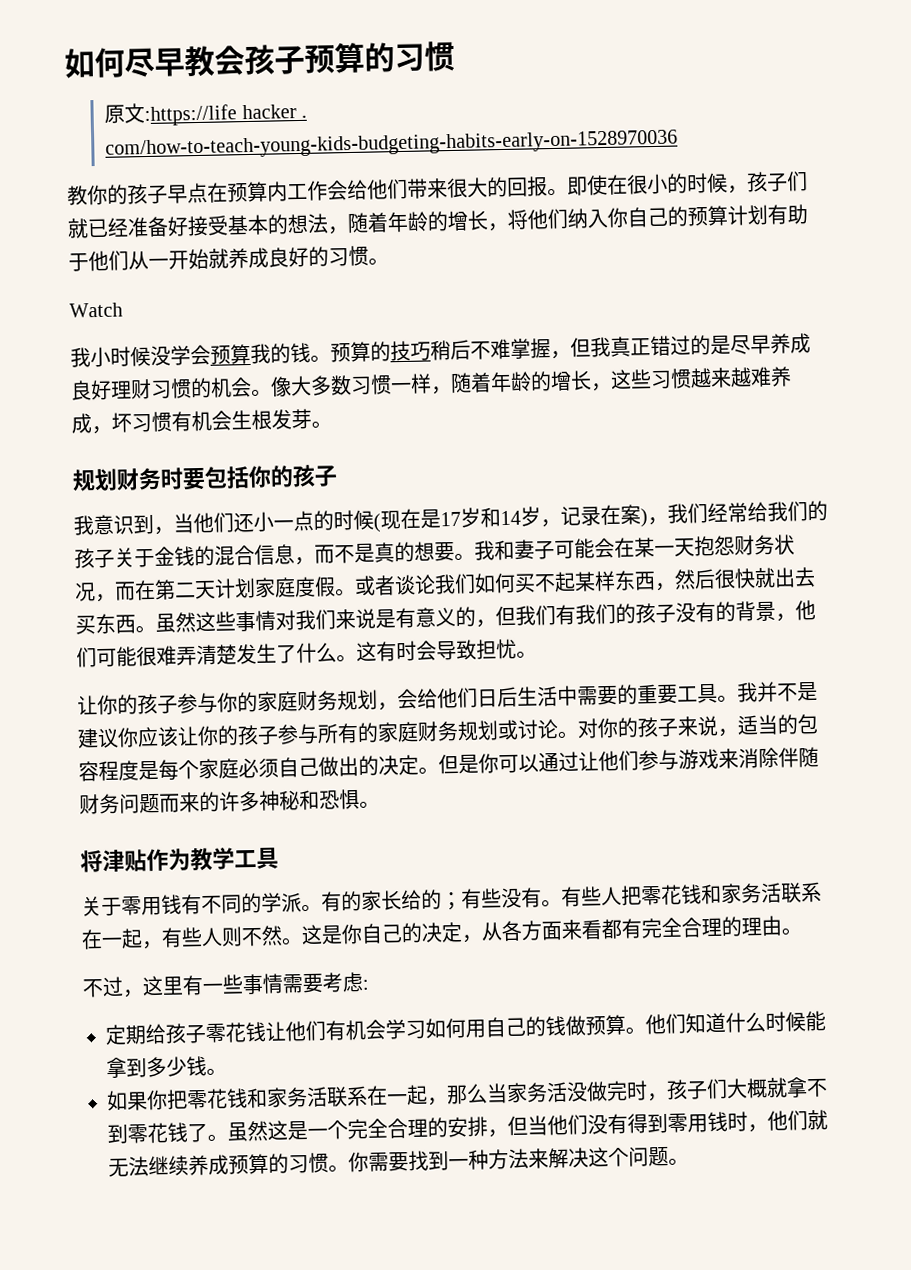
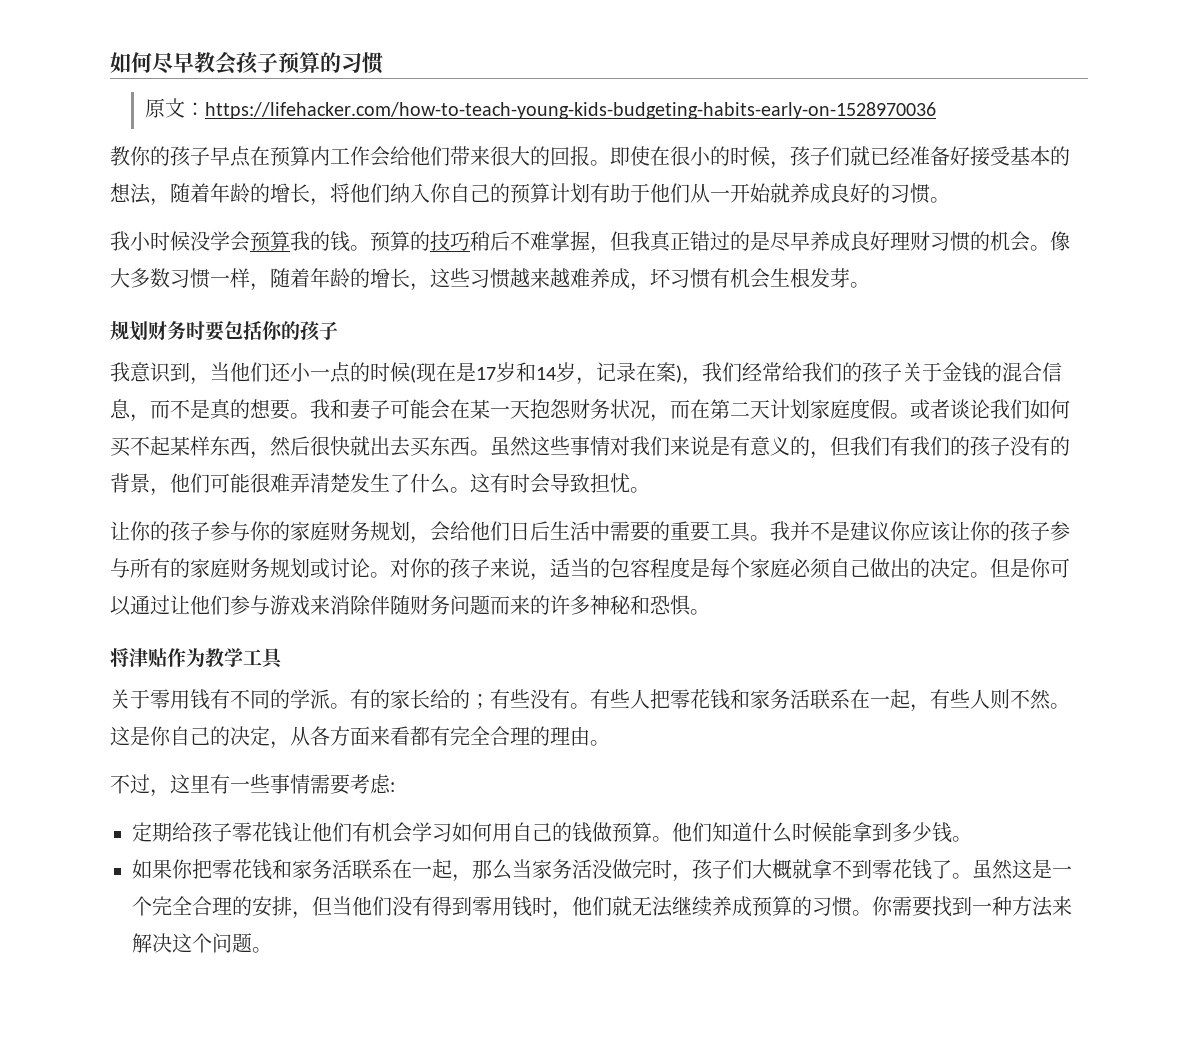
- 原文:https://life hacker . com/how-to-teach-young-kids-budgeting-habits-early-on-1528970036
+ 原文：https://lifehacker.com/how-to-teach-young-kids-budgeting-habits-early-on-1528970036
- Watch

